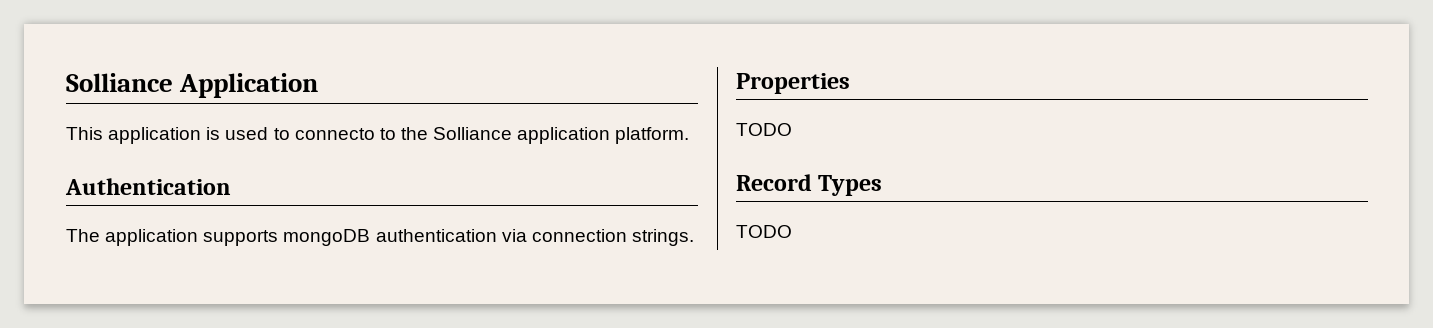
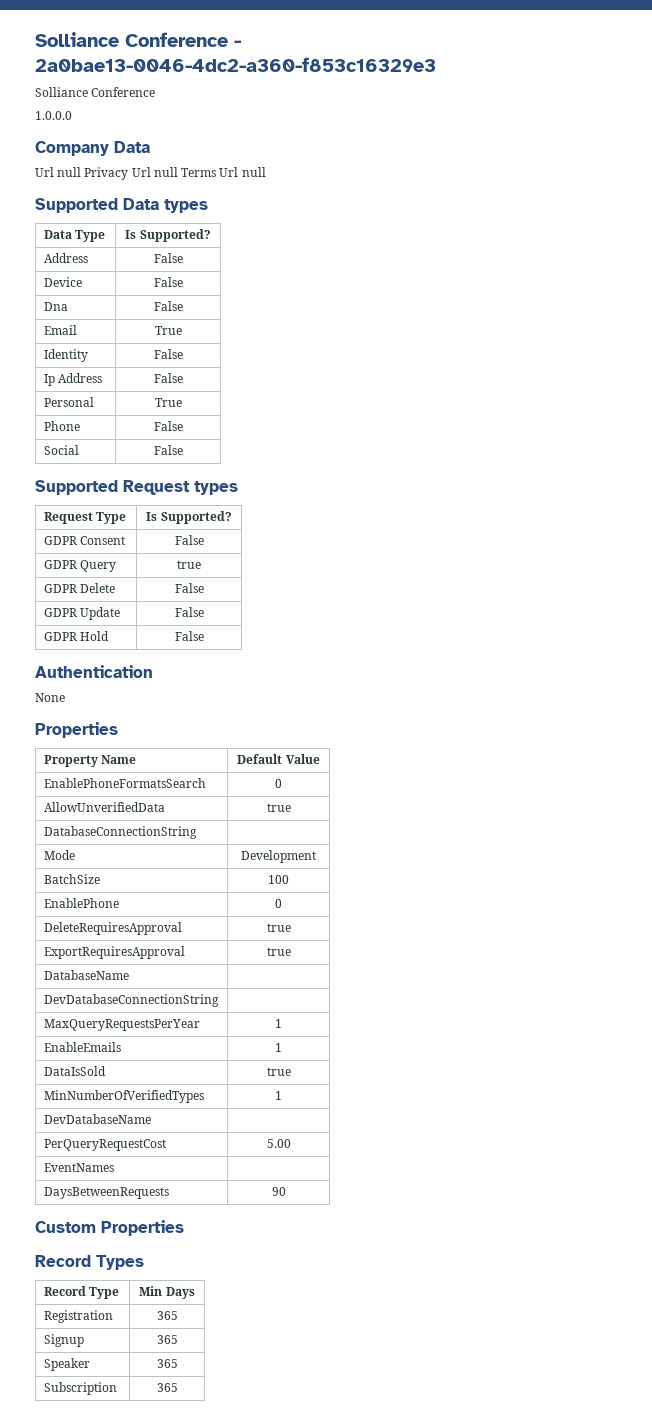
- Solliance Application
- This application is used to connecto to the Solliance application platform.
+ Solliance Conference - 2a0bae13-0046-4dc2-a360-f853c16329e3
+ Solliance Conference
+ 1.0.0.0
+ Company Data
+ Url null Privacy Url null Terms Url null
+ Supported Data types
+ Data Type | Is Supported?
+ Address | False
+ Device | False
+ Dna | False
+ Email | True
+ Identity | False
+ Ip Address | False
+ Personal | True
+ Phone | False
+ Social | False
+ Supported Request types
+ Request Type | Is Supported?
+ GDPR Consent | False
+ GDPR Query | true
+ GDPR Delete | False
+ GDPR Update | False
+ GDPR Hold | False
  Authentication
- The application supports mongoDB authentication via connection strings.
+ None
  Properties
- TODO
+ Property Name | Default Value
+ EnablePhoneFormatsSearch | 0
+ AllowUnverifiedData | true
+ DatabaseConnectionString |
+ Mode | Development
+ BatchSize | 100
+ EnablePhone | 0
+ DeleteRequiresApproval | true
+ ExportRequiresApproval | true
+ DatabaseName |
+ DevDatabaseConnectionString |
+ MaxQueryRequestsPerYear | 1
+ EnableEmails | 1
+ DataIsSold | true
+ MinNumberOfVerifiedTypes | 1
+ DevDatabaseName |
+ PerQueryRequestCost | 5.00
+ EventNames |
+ DaysBetweenRequests | 90
+ Custom Properties
  Record Types
- TODO
+ Record Type | Min Days
+ Registration | 365
+ Signup | 365
+ Speaker | 365
+ Subscription | 365

